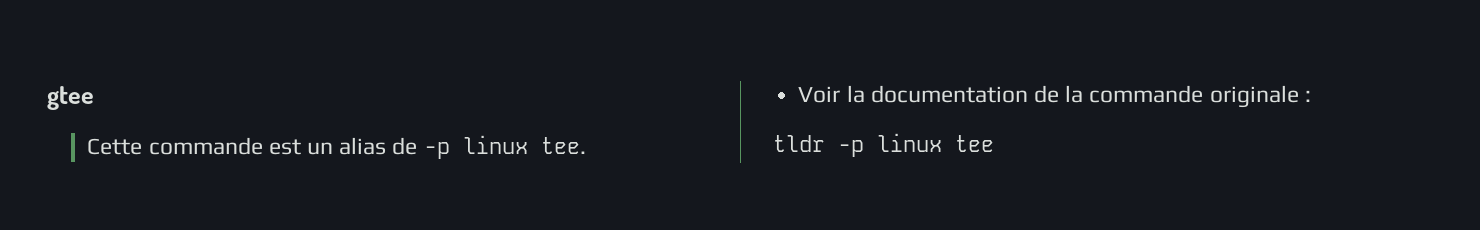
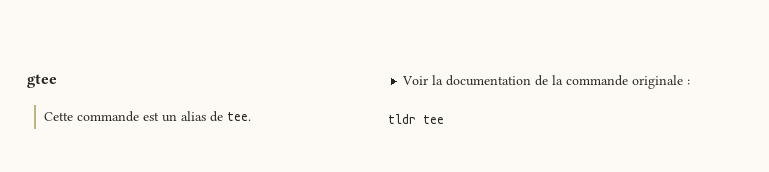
- Cette commande est un alias de -p linux tee.
+ Cette commande est un alias de tee.
- tldr -p linux tee
+ tldr tee

